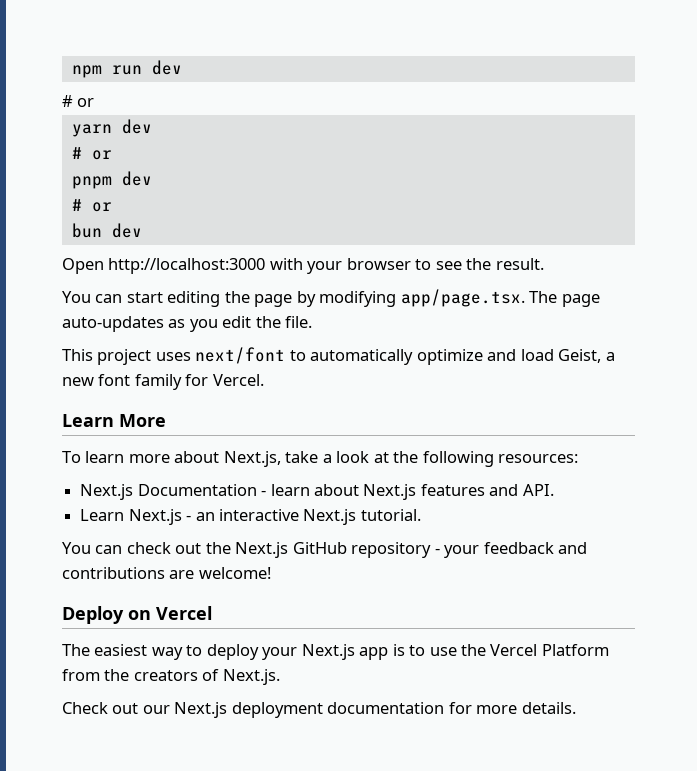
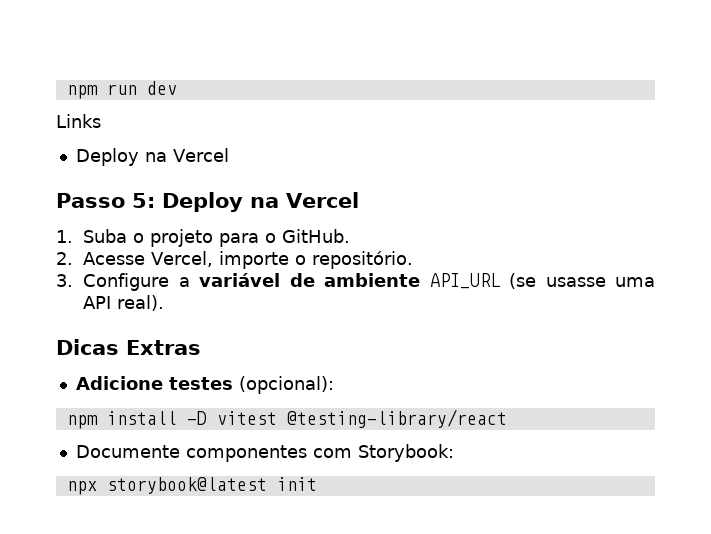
  npm run dev
- # or
- yarn dev
- # or
- pnpm dev
- # or
- bun dev
- Open http://localhost:3000 with your browser to see the result.
- You can start editing the page by modifying app/page.tsx. The page auto-updates as you edit the file.
- This project uses next/font to automatically optimize and load Geist, a new font family for Vercel.
- Learn More
- To learn more about Next.js, take a look at the following resources:
- Next.js Documentation - learn about Next.js features and API.
- Learn Next.js - an interactive Next.js tutorial.
- You can check out the Next.js GitHub repository - your feedback and contributions are welcome!
- Deploy on Vercel
- The easiest way to deploy your Next.js app is to use the Vercel Platform from the creators of Next.js.
- Check out our Next.js deployment documentation for more details.
+ Links
+ Deploy na Vercel
+ Passo 5: Deploy na Vercel
+ 1. Suba o projeto para o GitHub.
+ 2. Acesse Vercel, importe o repositório.
+ 3. Configure a variável de ambiente API_URL (se usasse uma API real).
+ Dicas Extras
+ Adicione testes (opcional):
+ npm install -D vitest @testing-library/react
+ Documente componentes com Storybook:
+ npx storybook@latest init

